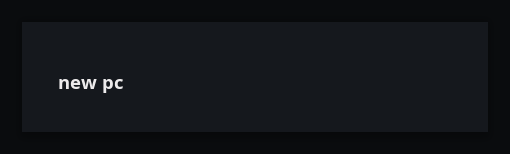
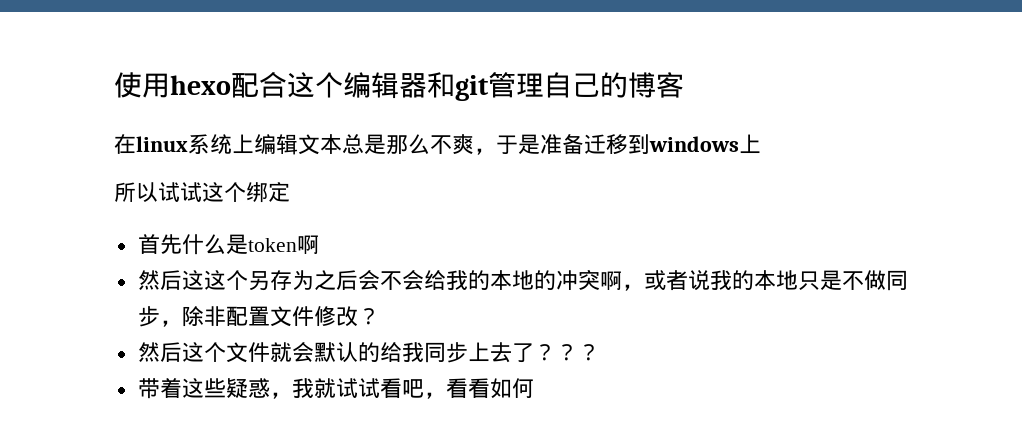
- new pc
+ 使用hexo配合这个编辑器和git管理自己的博客
+ 在linux系统上编辑文本总是那么不爽，于是准备迁移到windows上
+ 所以试试这个绑定
+ 首先什么是token啊
+ 然后这这个另存为之后会不会给我的本地的冲突啊，或者说我的本地只是不做同步，除非配置文件修改？
+ 然后这个文件就会默认的给我同步上去了？？？
+ 带着这些疑惑，我就试试看吧，看看如何

